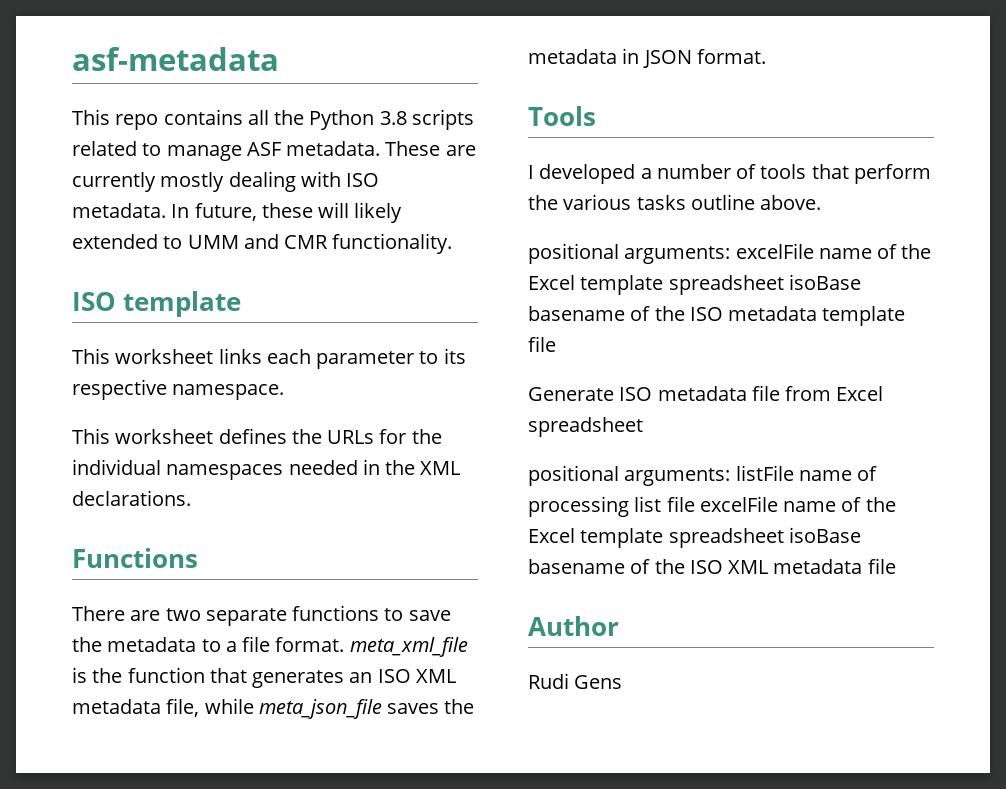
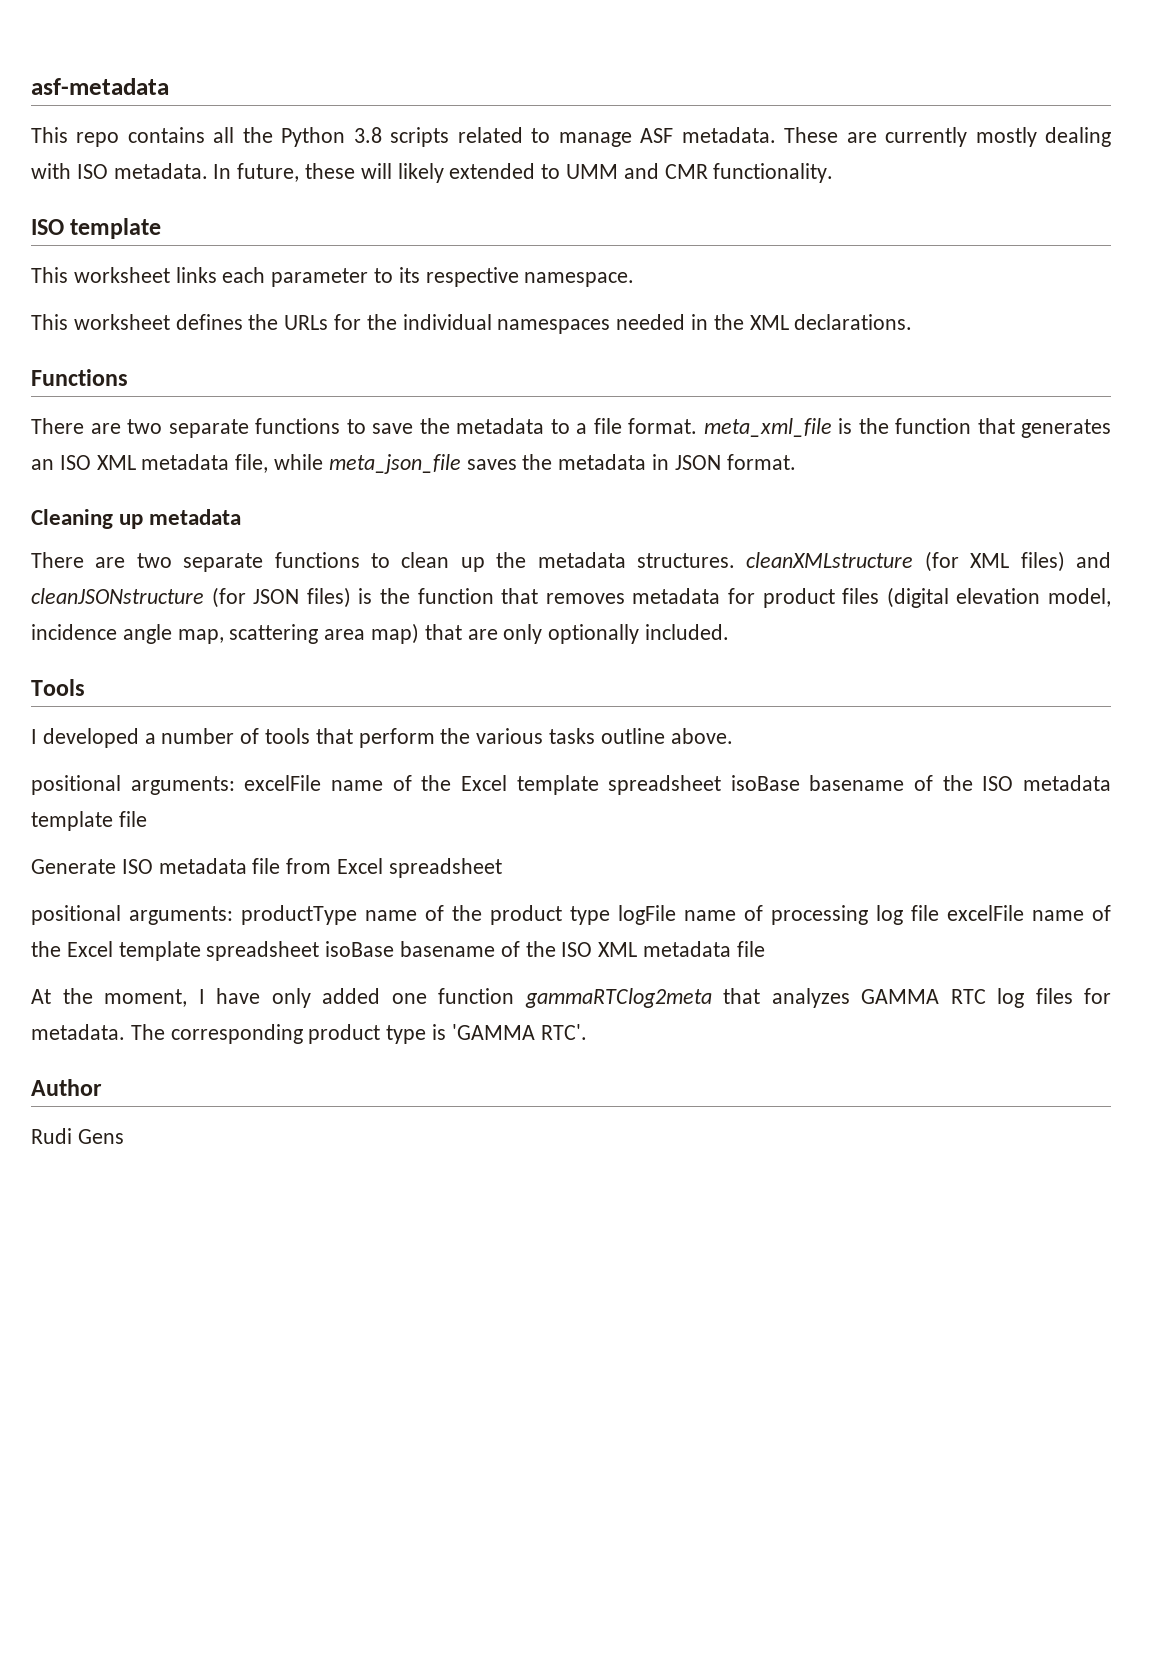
+ Cleaning up metadata
+ There are two separate functions to clean up the metadata structures. cleanXMLstructure (for XML files) and cleanJSONstructure (for JSON files) is the function that removes metadata for product files (digital elevation model, incidence angle map, scattering area map) that are only optionally included.
- positional arguments: listFile name of processing list file excelFile name of the Excel template spreadsheet isoBase basename of the ISO XML metadata file
+ positional arguments: productType name of the product type logFile name of processing log file excelFile name of the Excel template spreadsheet isoBase basename of the ISO XML metadata file
+ At the moment, I have only added one function gammaRTClog2meta that analyzes GAMMA RTC log files for metadata. The corresponding product type is 'GAMMA RTC'.

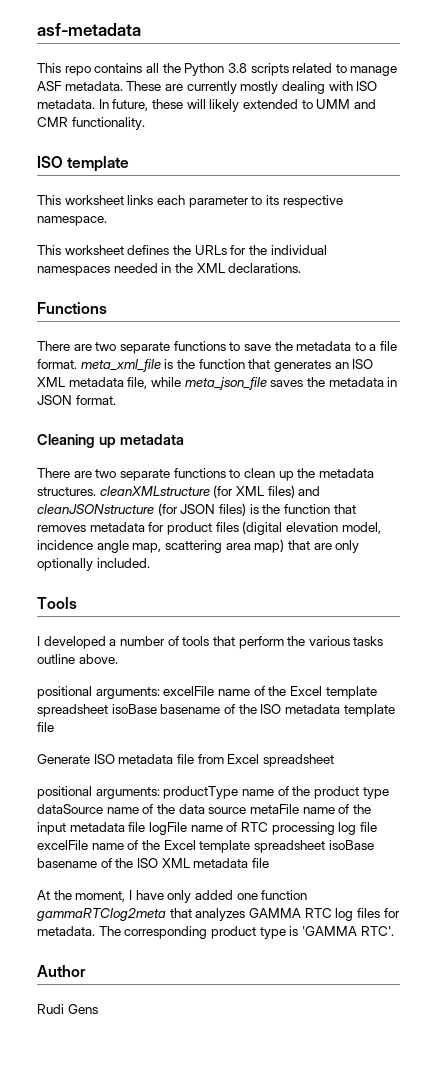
- positional arguments: productType name of the product type logFile name of processing log file excelFile name of the Excel template spreadsheet isoBase basename of the ISO XML metadata file
+ positional arguments: productType name of the product type dataSource name of the data source metaFile name of the input metadata file logFile name of RTC processing log file excelFile name of the Excel template spreadsheet isoBase basename of the ISO XML metadata file

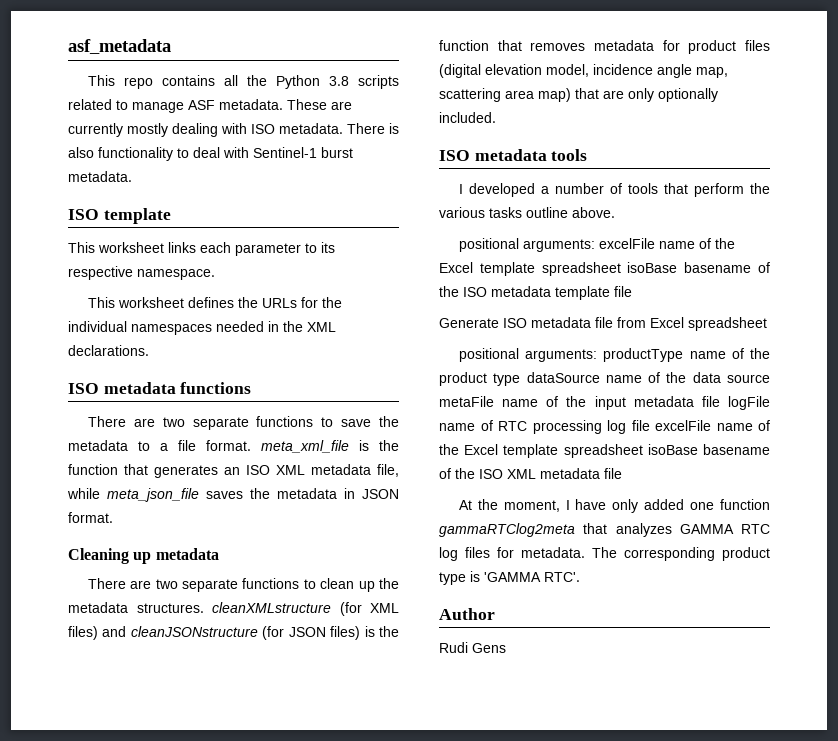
- asf-metadata
+ asf_metadata
- In future, these will likely extended to UMM and CMR functionality.
+ There is also functionality to deal with Sentinel-1 burst metadata.
- Functions
+ ISO metadata functions
- Tools
+ ISO metadata tools

